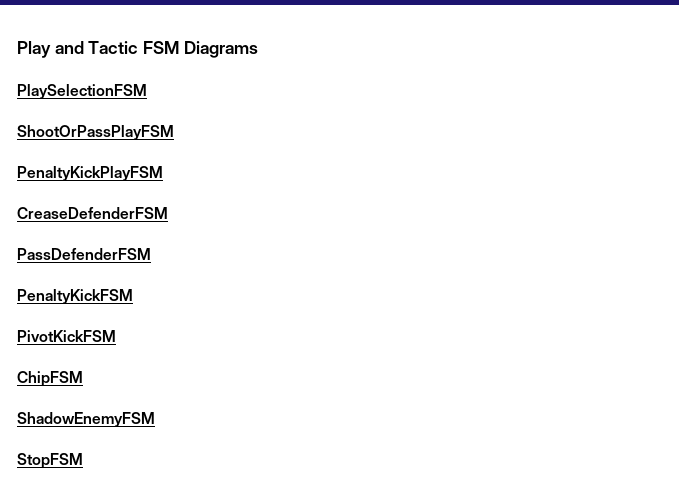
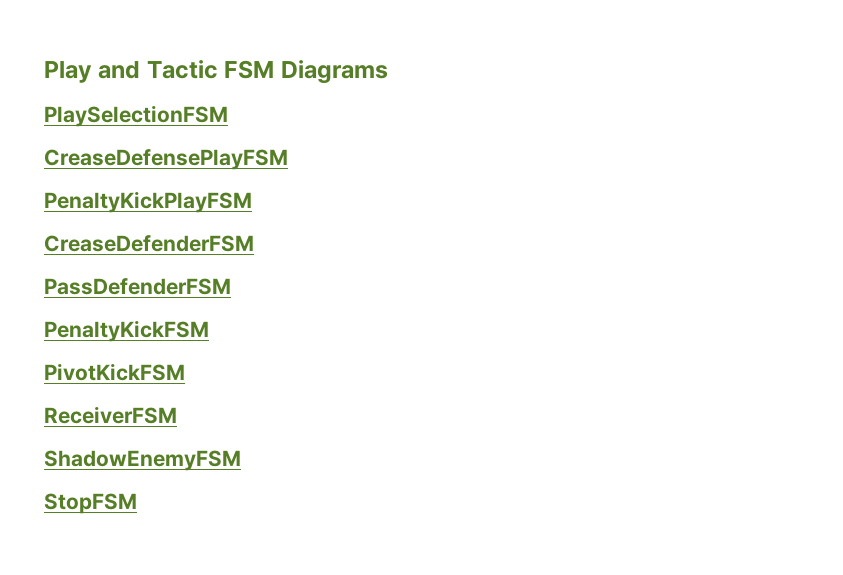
- ShootOrPassPlayFSM
+ CreaseDefensePlayFSM
- ChipFSM
+ ReceiverFSM

